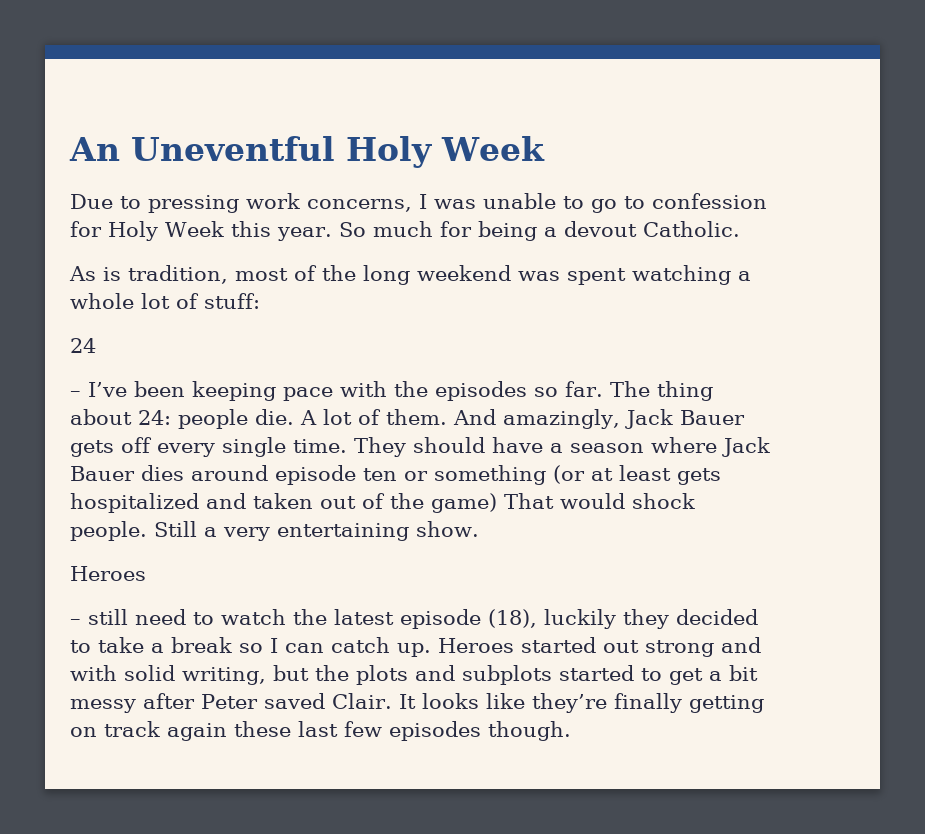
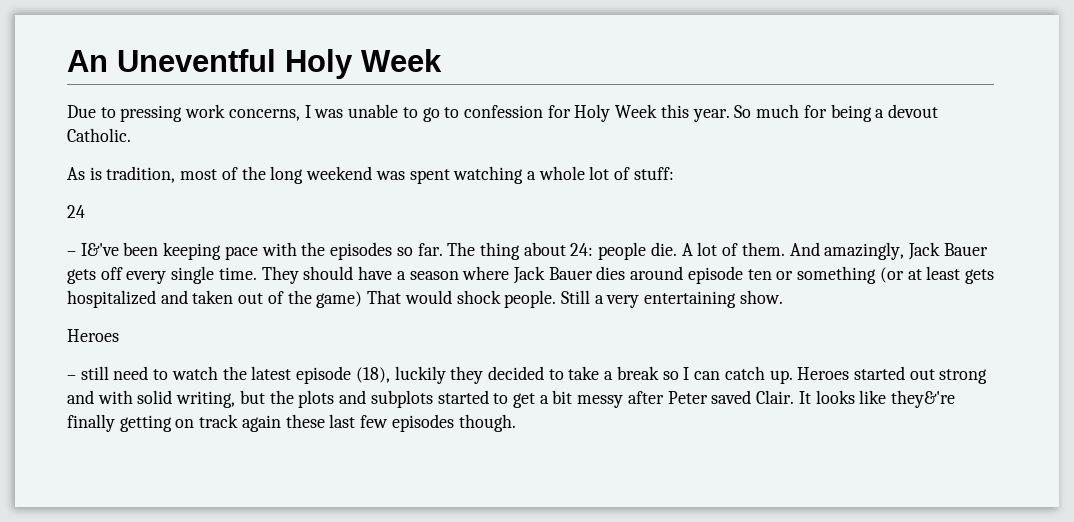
- – I’ve been keeping pace with the episodes so far.
+ – I&'ve been keeping pace with the episodes so far.
- It looks like they’re finally getting on track again these last few episodes though.
+ It looks like they&'re finally getting on track again these last few episodes though.

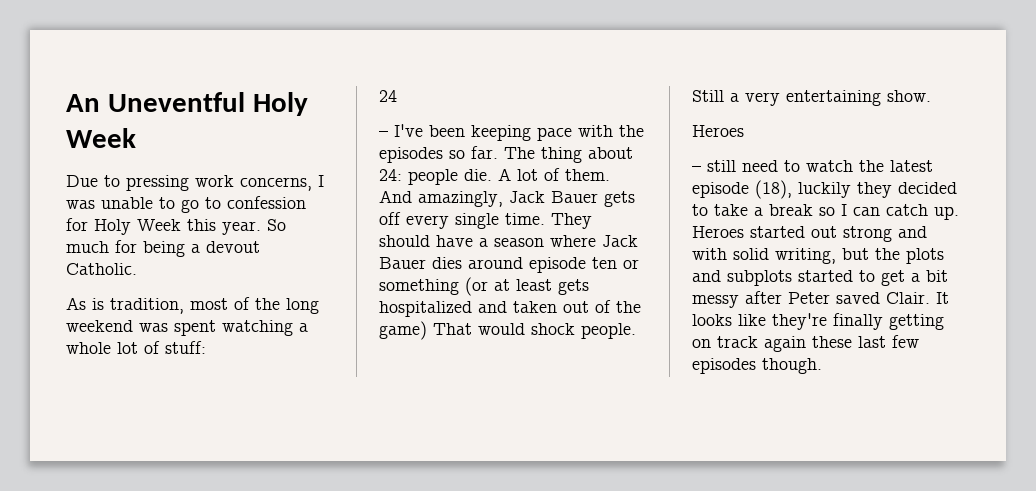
- – I&'ve been keeping pace with the episodes so far.
+ – I've been keeping pace with the episodes so far.
- It looks like they&'re finally getting on track again these last few episodes though.
+ It looks like they're finally getting on track again these last few episodes though.

